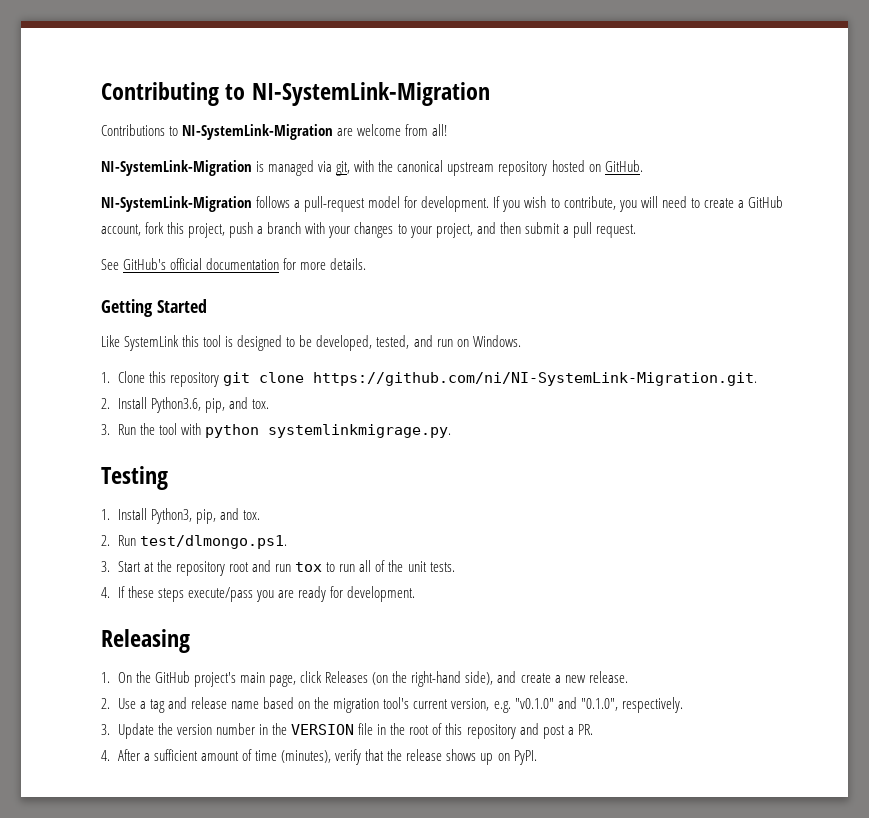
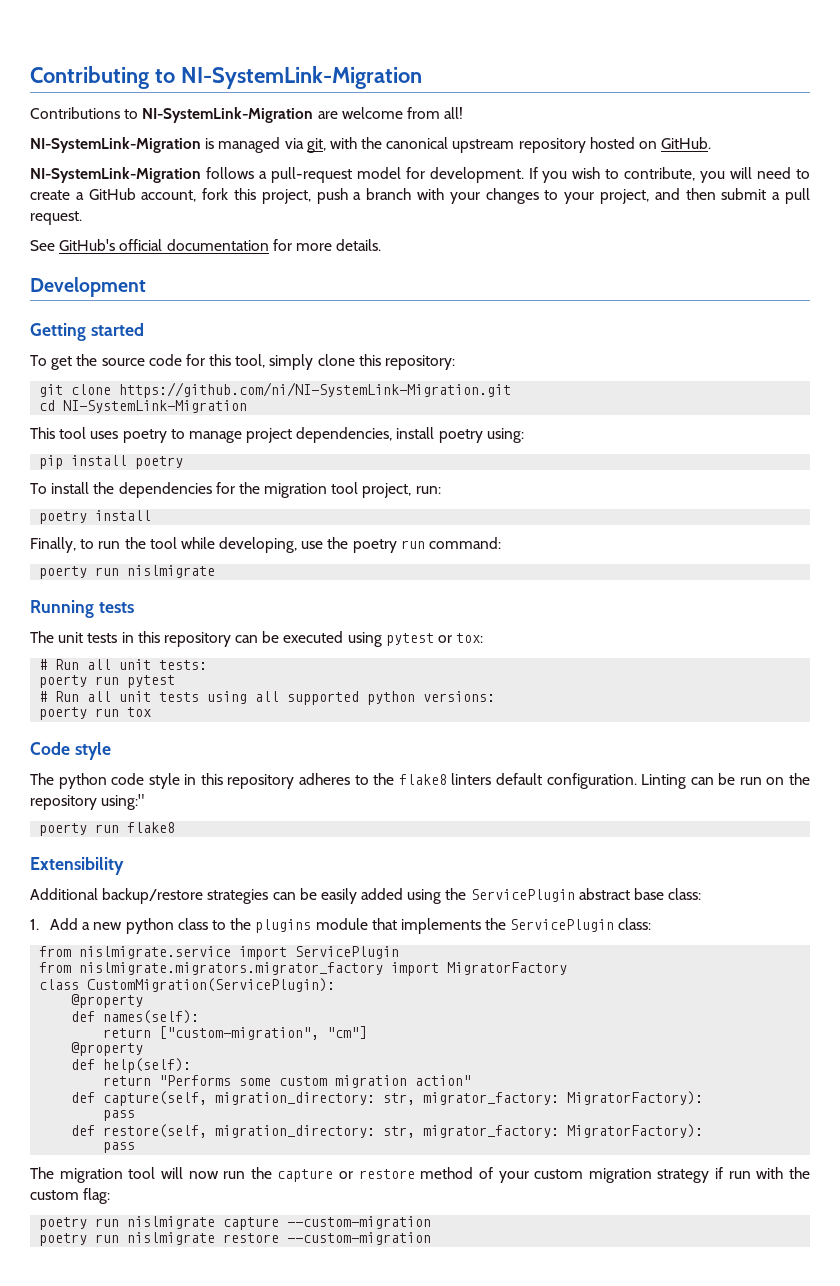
+ Development
- Getting Started
- Like SystemLink this tool is designed to be developed, tested, and run on Windows.
- 1. Clone this repository git clone https://github.com/ni/NI-SystemLink-Migration.git.
- 2. Install Python3.6, pip, and tox.
- 3. Run the tool with python systemlinkmigrage.py.
- Testing
- 1. Install Python3, pip, and tox.
- 2. Run test/dlmongo.ps1.
- 3. Start at the repository root and run tox to run all of the unit tests.
- 4. If these steps execute/pass you are ready for development.
- Releasing
- 1. On the GitHub project's main page, click Releases (on the right-hand side), and create a new release.
- 2. Use a tag and release name based on the migration tool's current version, e.g. "v0.1.0" and "0.1.0", respectively.
- 3. Update the version number in the VERSION file in the root of this repository and post a PR.
- 4. After a sufficient amount of time (minutes), verify that the release shows up on PyPI.
+ Getting started
+ To get the source code for this tool, simply clone this repository:
+ git clone https://github.com/ni/NI-SystemLink-Migration.git
+ cd NI-SystemLink-Migration
+ This tool uses poetry to manage project dependencies, install poetry using:
+ pip install poetry
+ To install the dependencies for the migration tool project, run:
+ poetry install
+ Finally, to run the tool while developing, use the poetry run command:
+ poerty run nislmigrate
+ Running tests
+ The unit tests in this repository can be executed using pytest or tox:
+ # Run all unit tests:
+ poerty run pytest
+ # Run all unit tests using all supported python versions:
+ poerty run tox
+ Code style
+ The python code style in this repository adheres to the flake8 linters default configuration. Linting can be run on the repository using:"
+ poerty run flake8
+ Extensibility
+ Additional backup/restore strategies can be easily added using the ServicePlugin abstract base class:
+ 1. Add a new python class to the plugins module that implements the ServicePlugin class:
+ from nislmigrate.service import ServicePlugin
+ from nislmigrate.migrators.migrator_factory import MigratorFactory
+ class CustomMigration(ServicePlugin):
+ @property
+ def names(self):
+ return ["custom-migration", "cm"]
+ @property
+ def help(self):
+ return "Performs some custom migration action"
+ def capture(self, migration_directory: str, migrator_factory: MigratorFactory):
+ pass
+ def restore(self, migration_directory: str, migrator_factory: MigratorFactory):
+ pass
+ The migration tool will now run the capture or restore method of your custom migration strategy if run with the custom flag:
+ poetry run nislmigrate capture --custom-migration
+ poetry run nislmigrate restore --custom-migration

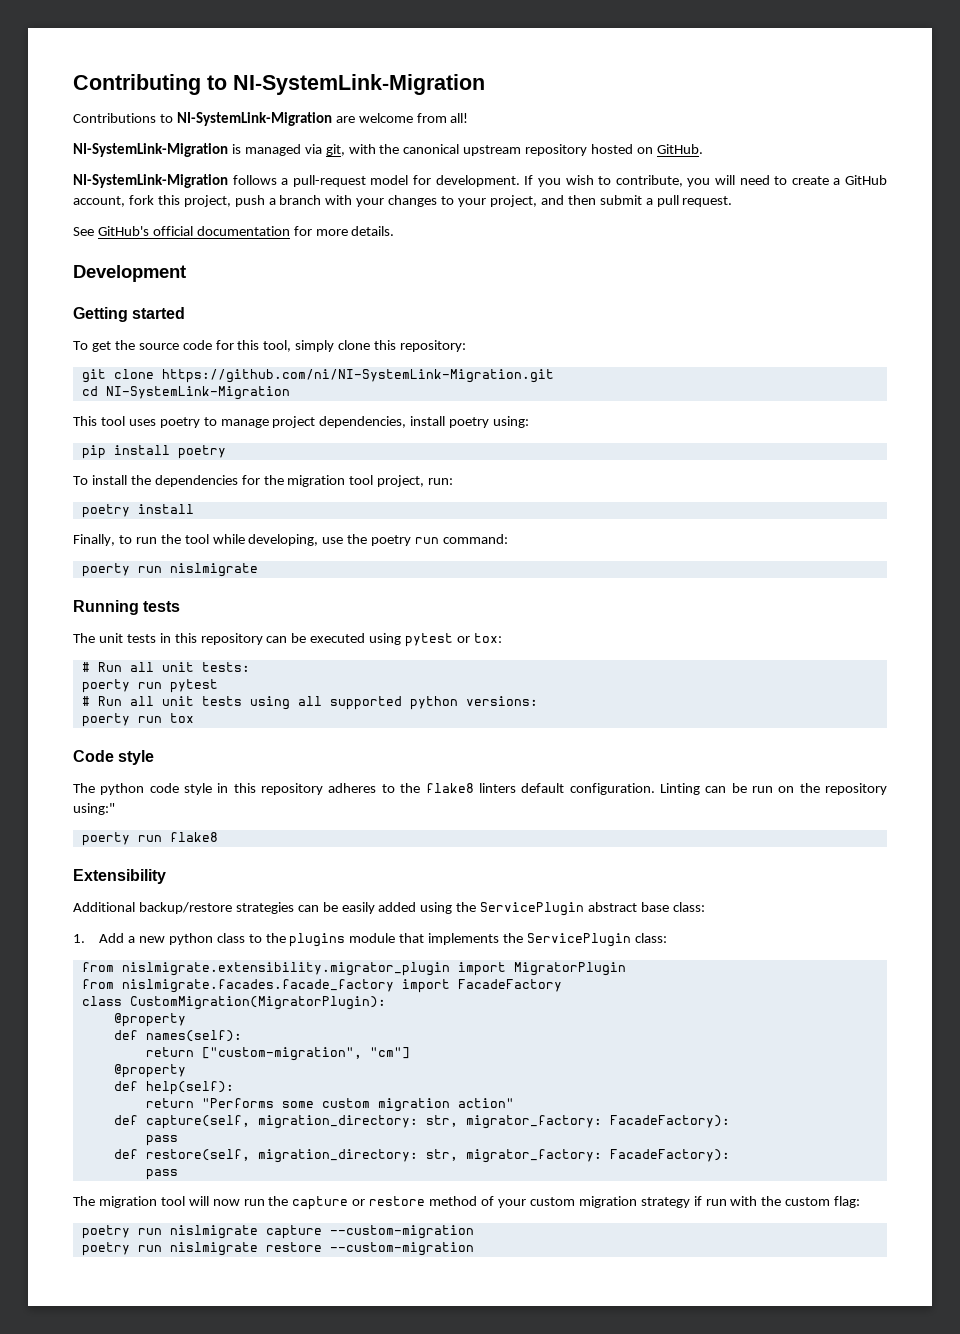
- from nislmigrate.service import ServicePlugin
- from nislmigrate.migrators.migrator_factory import MigratorFactory
- class CustomMigration(ServicePlugin):
+ from nislmigrate.extensibility.migrator_plugin import MigratorPlugin
+ from nislmigrate.facades.facade_factory import FacadeFactory
+ class CustomMigration(MigratorPlugin):
- def capture(self, migration_directory: str, migrator_factory: MigratorFactory):
+ def capture(self, migration_directory: str, migrator_factory: FacadeFactory):
- def restore(self, migration_directory: str, migrator_factory: MigratorFactory):
+ def restore(self, migration_directory: str, migrator_factory: FacadeFactory):

